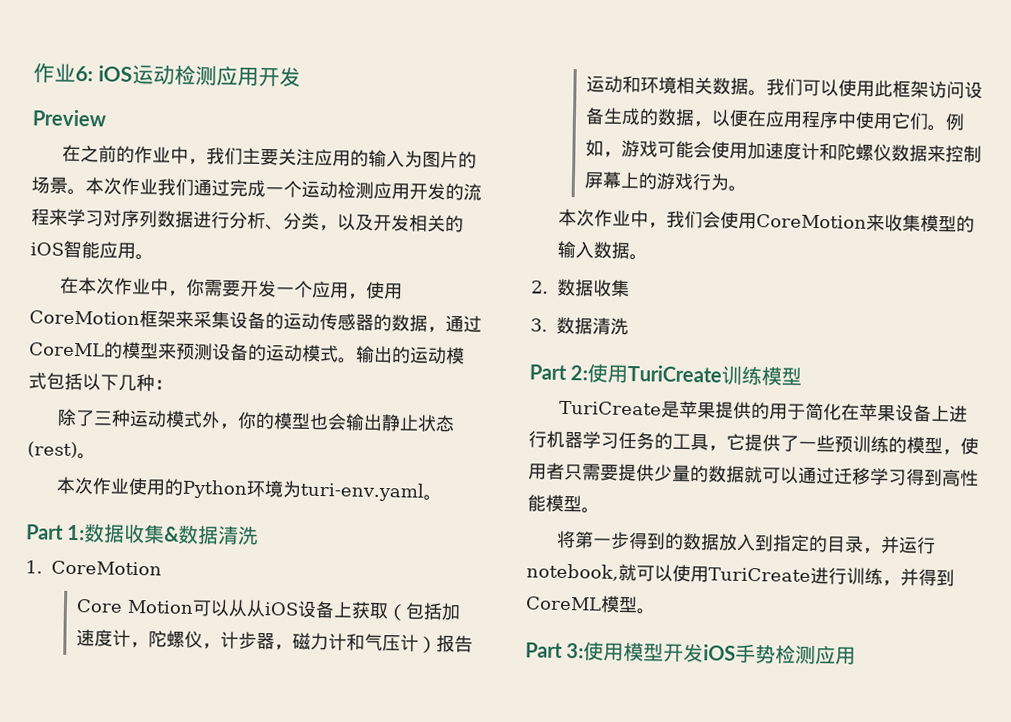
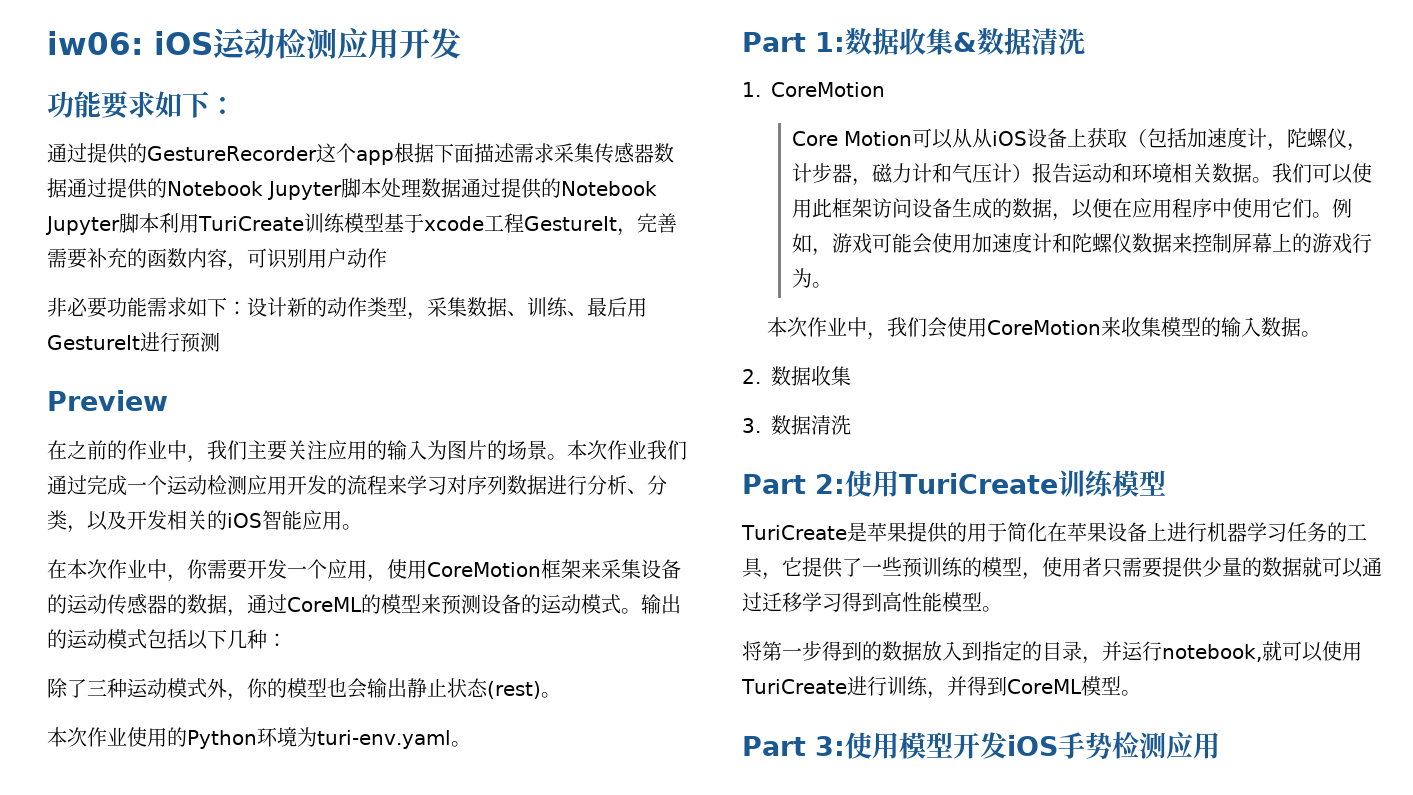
- 作业6: iOS运动检测应用开发
+ iw06: iOS运动检测应用开发
+ 功能要求如下：
+ 通过提供的GestureRecorder这个app根据下面描述需求采集传感器数据通过提供的Notebook Jupyter脚本处理数据通过提供的Notebook Jupyter脚本利用TuriCreate训练模型基于xcode工程GestureIt，完善需要补充的函数内容，可识别用户动作
+ 非必要功能需求如下：设计新的动作类型，采集数据、训练、最后用GestureIt进行预测

